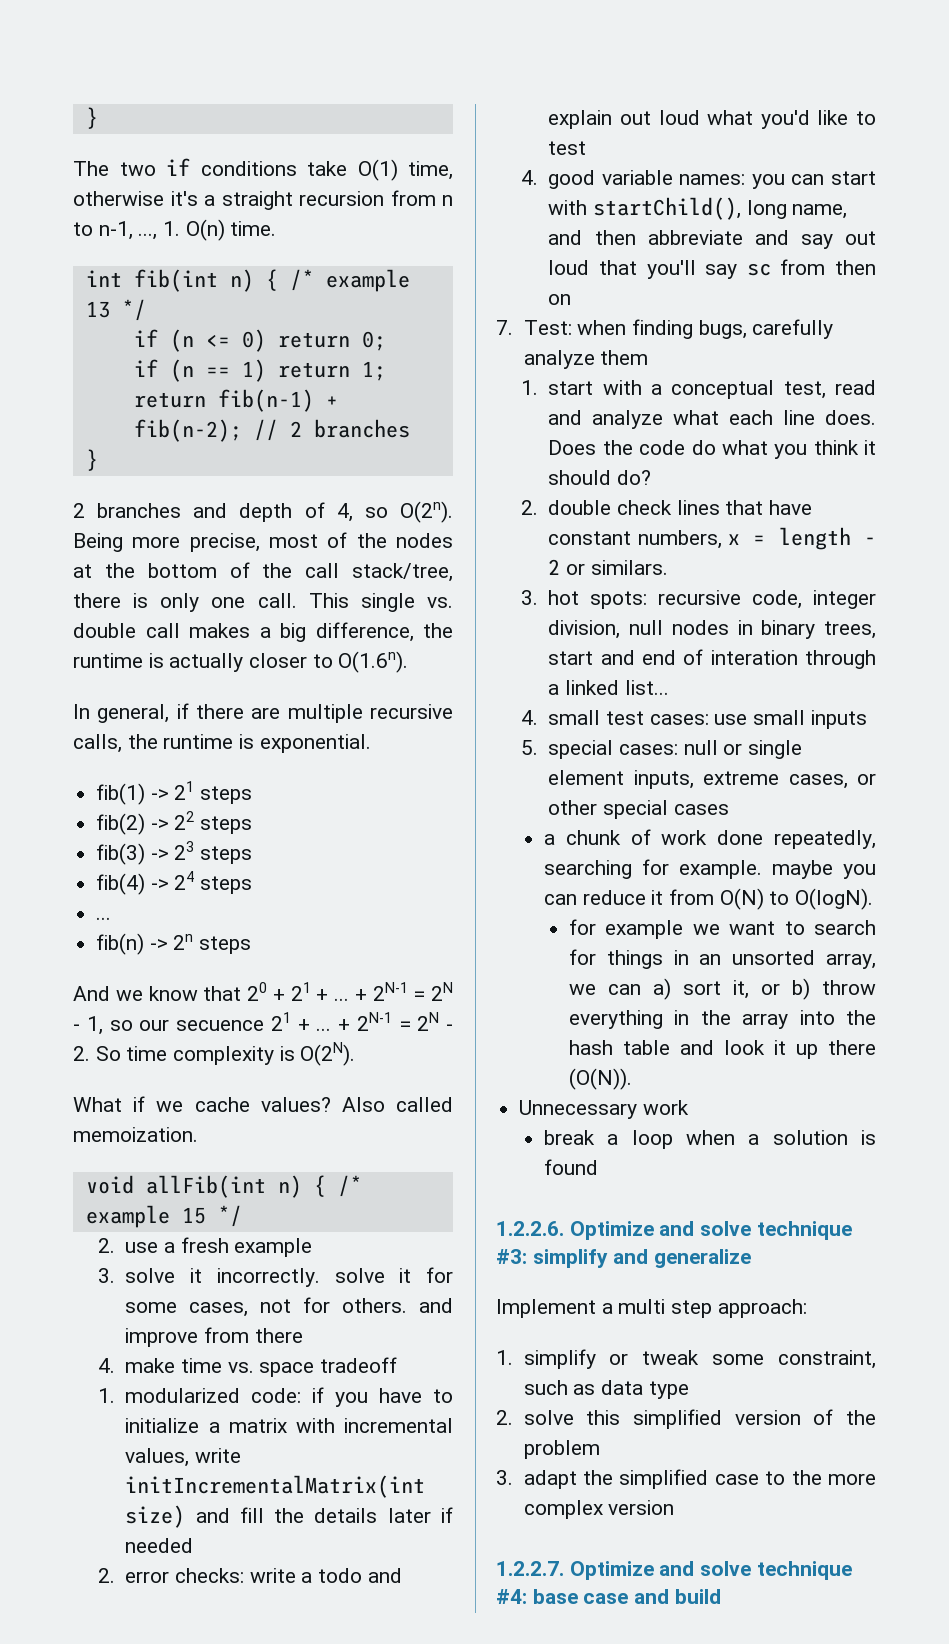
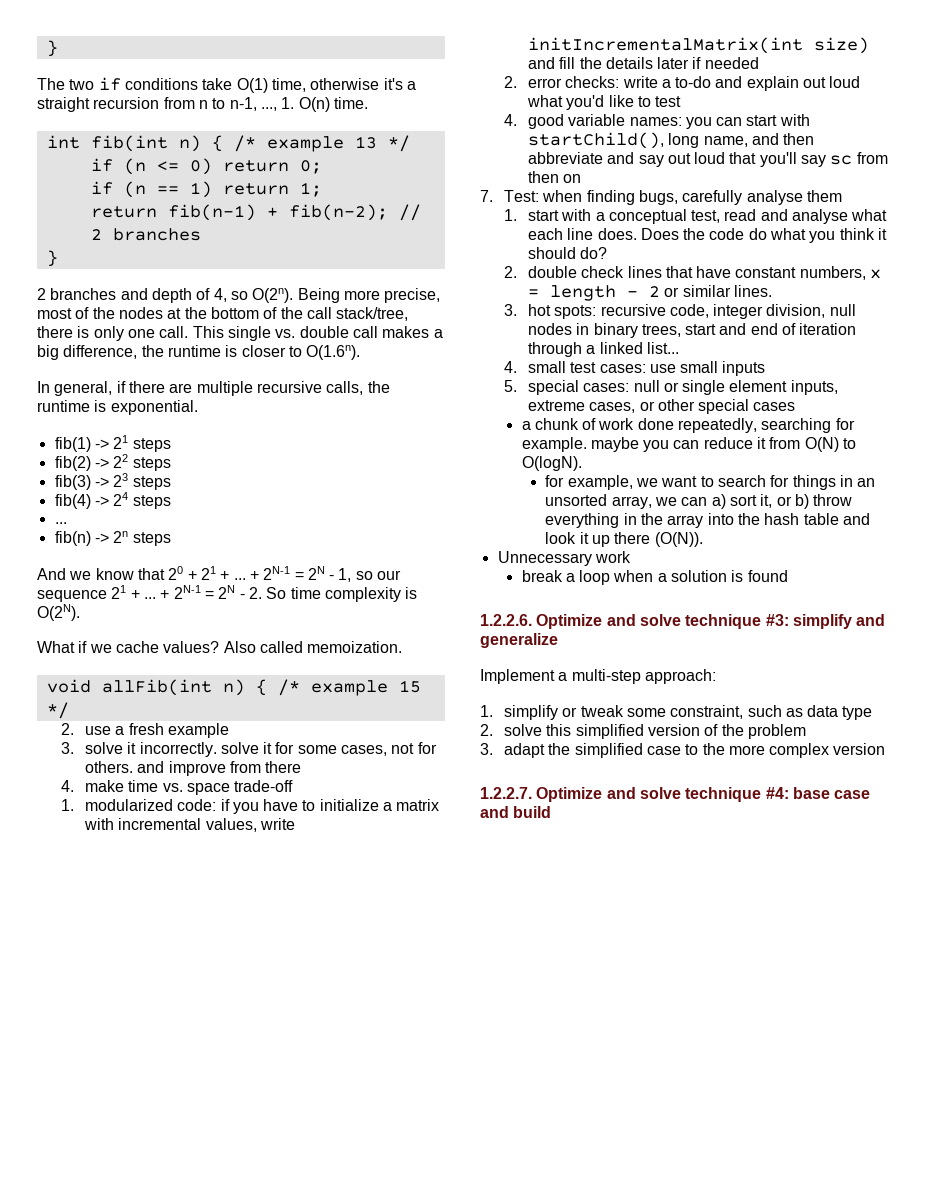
- This single vs. double call makes a big difference, the runtime is actually closer to O(1.6n).
+ This single vs. double call makes a big difference, the runtime is closer to O(1.6n).
- + 2N-1 = 2N - 1, so our secuence 21 + ...
+ + 2N-1 = 2N - 1, so our sequence 21 + ...
- 4. make time vs. space tradeoff
+ 4. make time vs. space trade-off
- 2. error checks: write a todo and explain out loud what you'd like to test
+ 2. error checks: write a to-do and explain out loud what you'd like to test
- 7. Test: when finding bugs, carefully analyze them
+ 7. Test: when finding bugs, carefully analyse them
- 1. start with a conceptual test, read and analyze what each line does.
+ 1. start with a conceptual test, read and analyse what each line does.
- 2. double check lines that have constant numbers, x = length - 2 or similars.
+ 2. double check lines that have constant numbers, x = length - 2 or similar lines.
- 3. hot spots: recursive code, integer division, null nodes in binary trees, start and end of interation through a linked list...
+ 3. hot spots: recursive code, integer division, null nodes in binary trees, start and end of iteration through a linked list...
- for example we want to search for things in an unsorted array, we can a) sort it, or b) throw everything in the array into the hash table and look it up there (O(N)).
+ for example, we want to search for things in an unsorted array, we can a) sort it, or b) throw everything in the array into the hash table and look it up there (O(N)).
- Implement a multi step approach:
+ Implement a multi-step approach:

